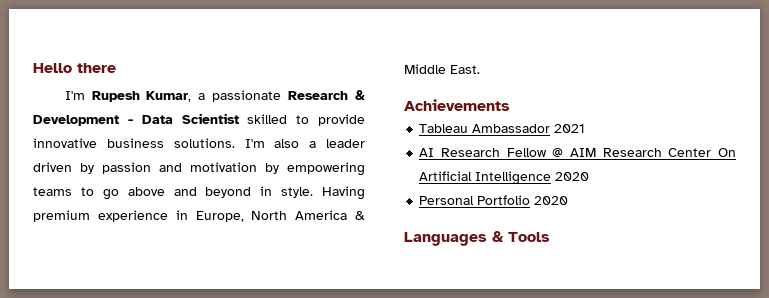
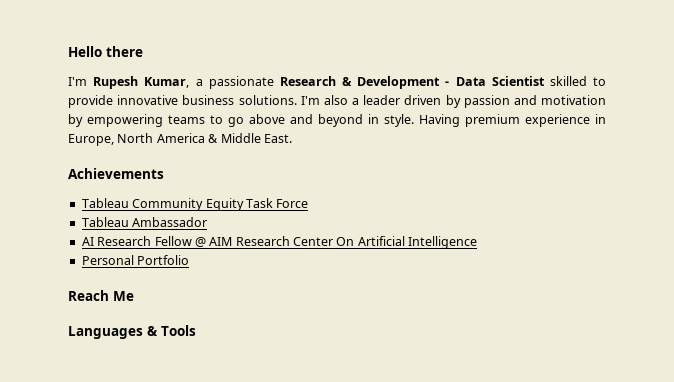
+ Tableau Community Equity Task Force
- Tableau Ambassador 2021
+ Tableau Ambassador
- AI Research Fellow @ AIM Research Center On Artificial Intelligence 2020
+ AI Research Fellow @ AIM Research Center On Artificial Intelligence
- Personal Portfolio 2020
+ Personal Portfolio
+ Reach Me

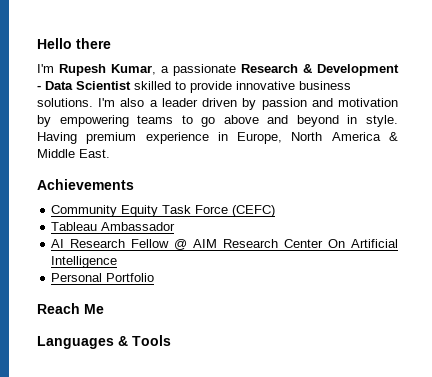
- Tableau Community Equity Task Force
+ Community Equity Task Force (CEFC)

